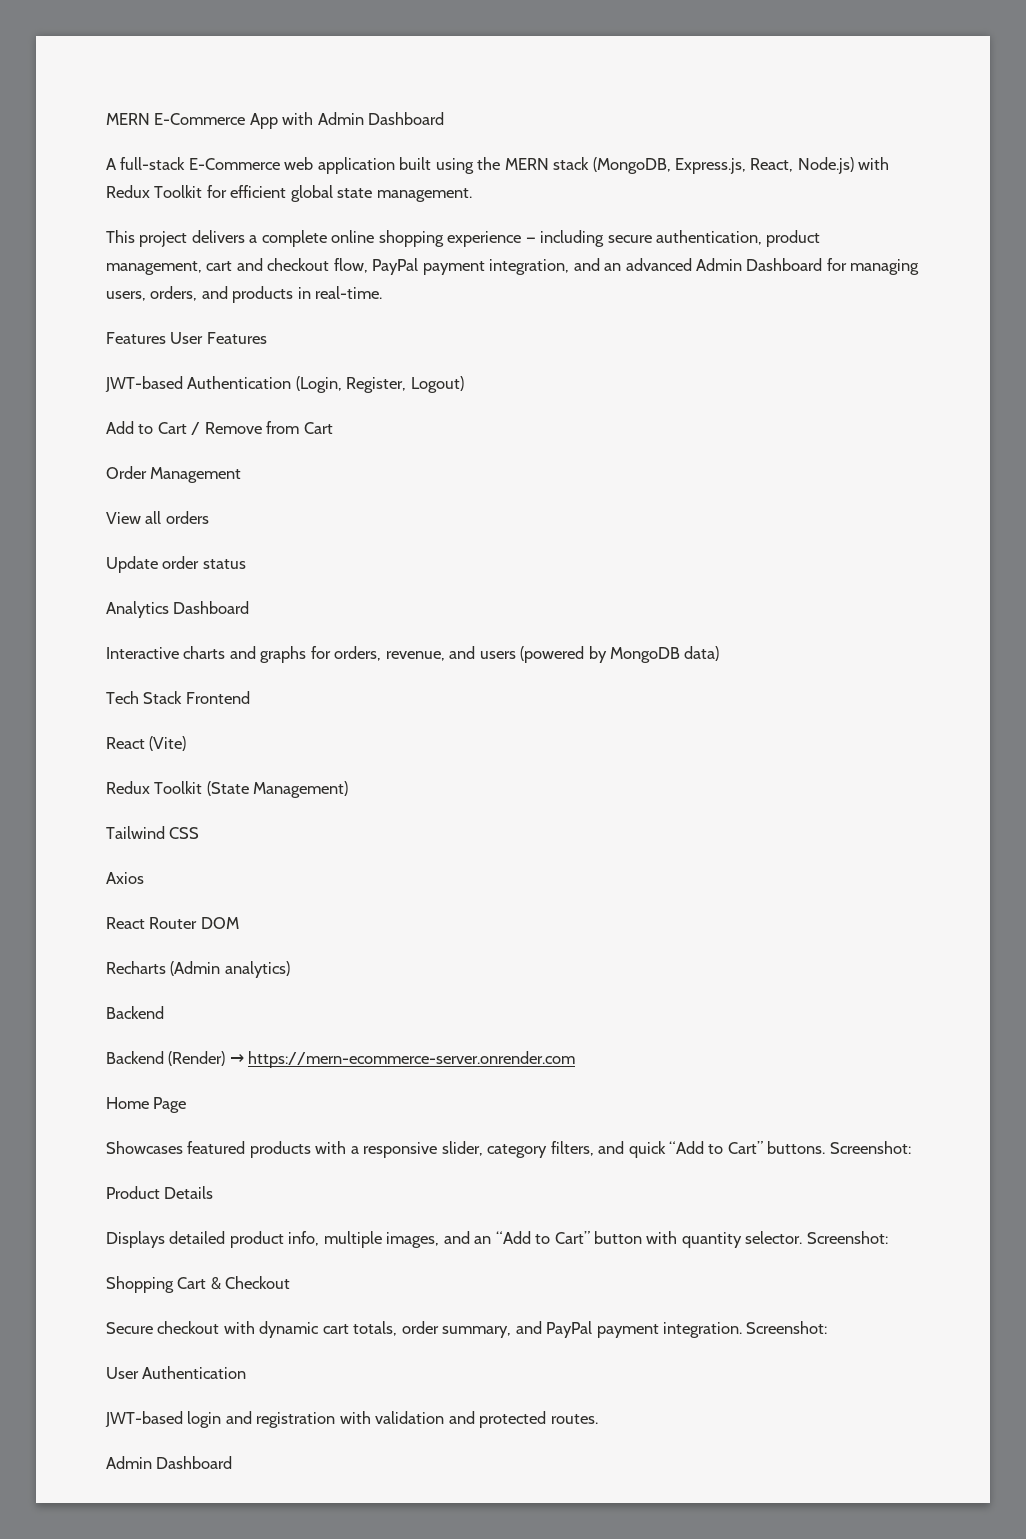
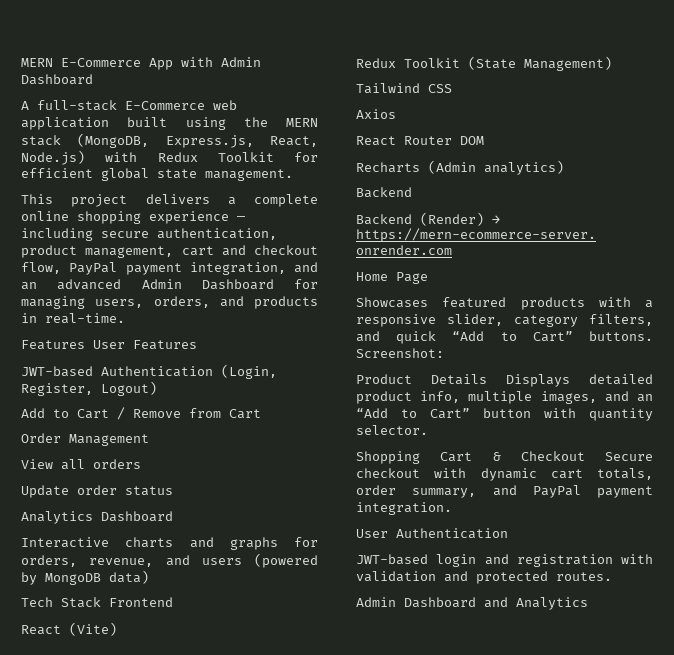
- Product Details
- Displays detailed product info, multiple images, and an “Add to Cart” button with quantity selector. Screenshot:
+ Product Details Displays detailed product info, multiple images, and an “Add to Cart” button with quantity selector.
- Shopping Cart & Checkout
- Secure checkout with dynamic cart totals, order summary, and PayPal payment integration. Screenshot:
+ Shopping Cart & Checkout Secure checkout with dynamic cart totals, order summary, and PayPal payment integration.
  JWT-based login and registration with validation and protected routes.
- Admin Dashboard
+ Admin Dashboard and Analytics

